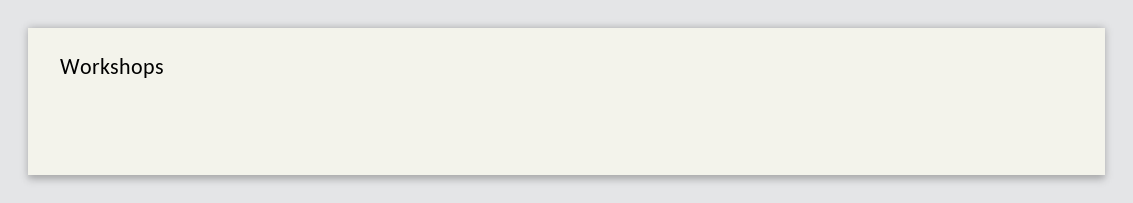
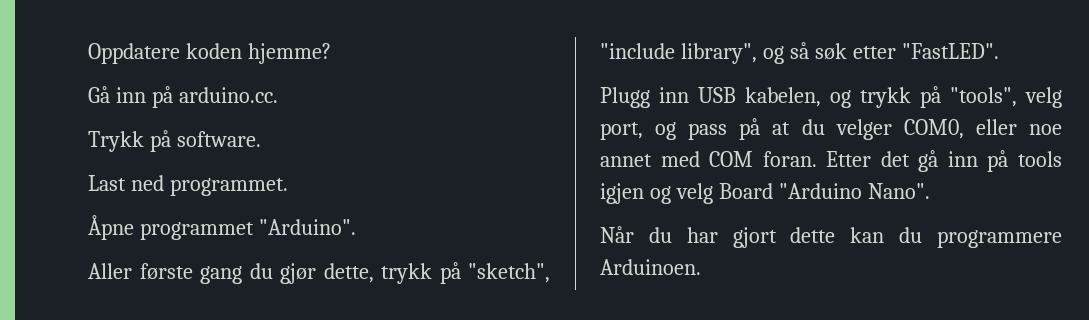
- Workshops
+ Oppdatere koden hjemme?
+ Gå inn på arduino.cc.
+ Trykk på software.
+ Last ned programmet.
+ Åpne programmet "Arduino".
+ Aller første gang du gjør dette, trykk på "sketch", "include library", og så søk etter "FastLED".
+ Plugg inn USB kabelen, og trykk på "tools", velg port, og pass på at du velger COM0, eller noe annet med COM foran. Etter det gå inn på tools igjen og velg Board "Arduino Nano".
+ Når du har gjort dette kan du programmere Arduinoen.

